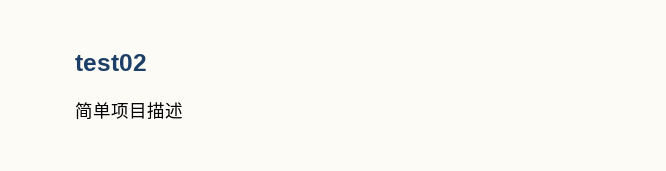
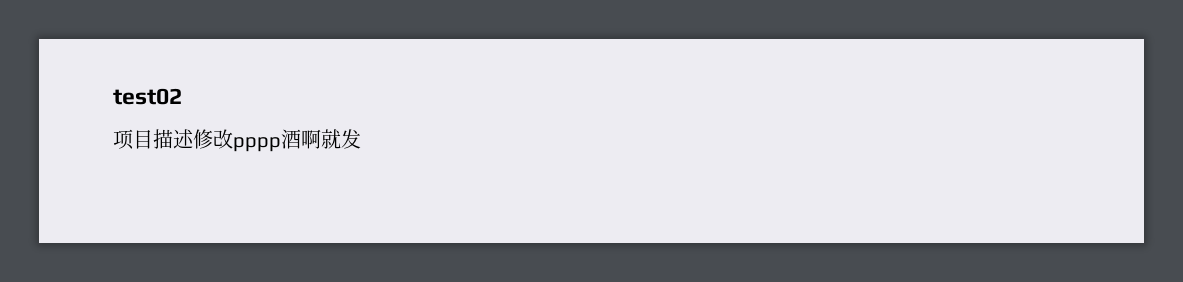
- 简单项目描述
+ 项目描述修改pppp酒啊就发

